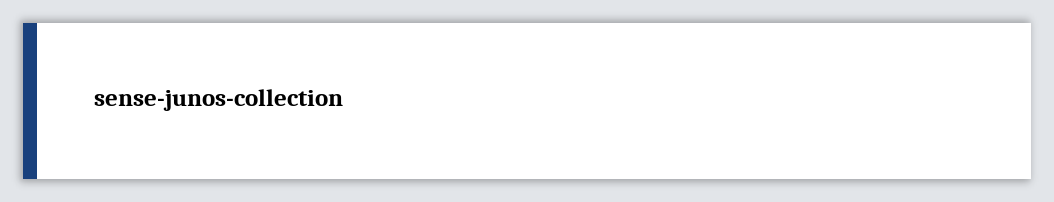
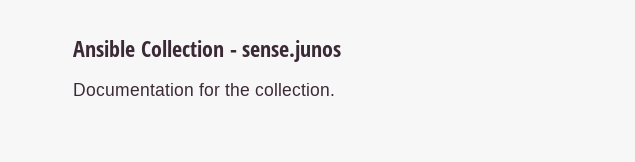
- sense-junos-collection
+ Ansible Collection - sense.junos
+ Documentation for the collection.

